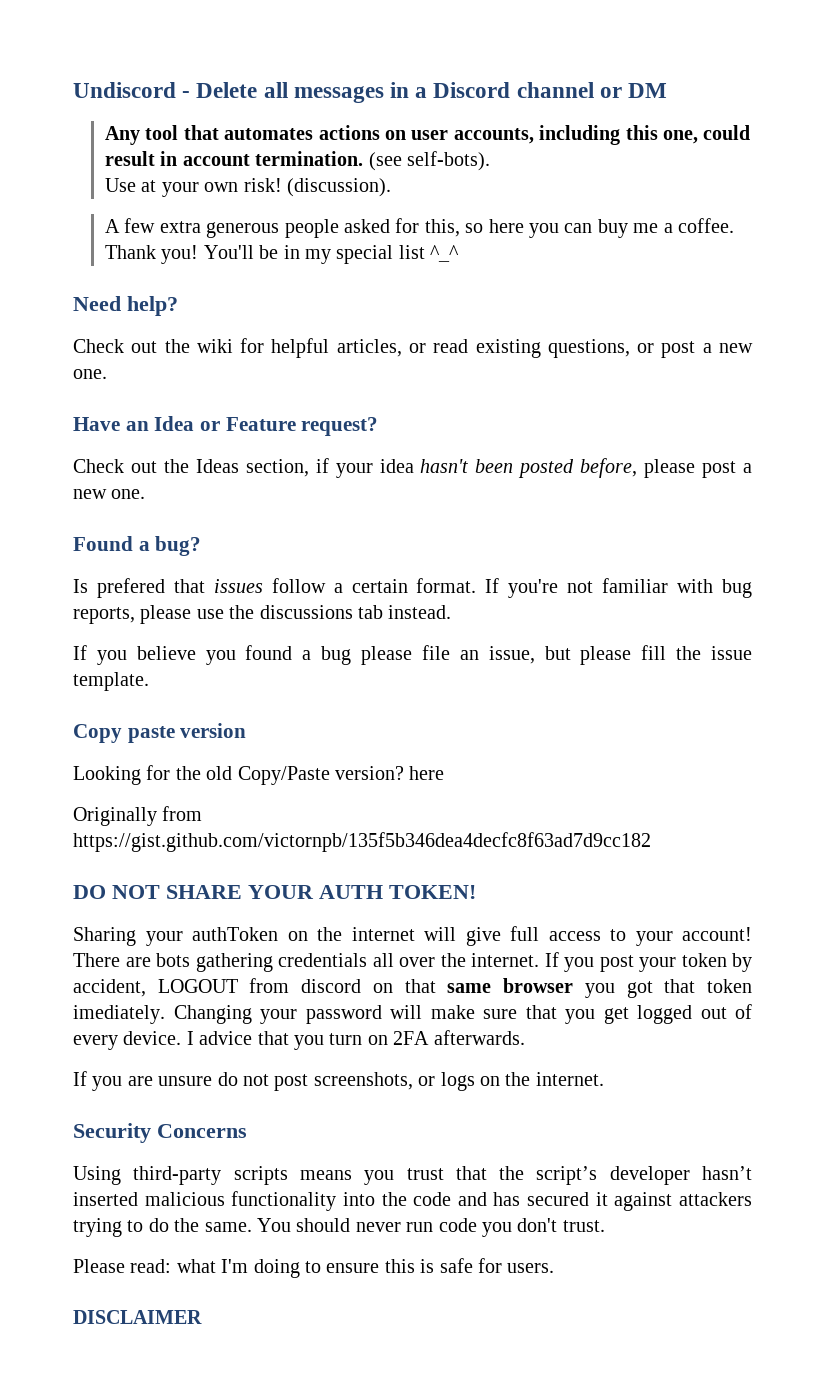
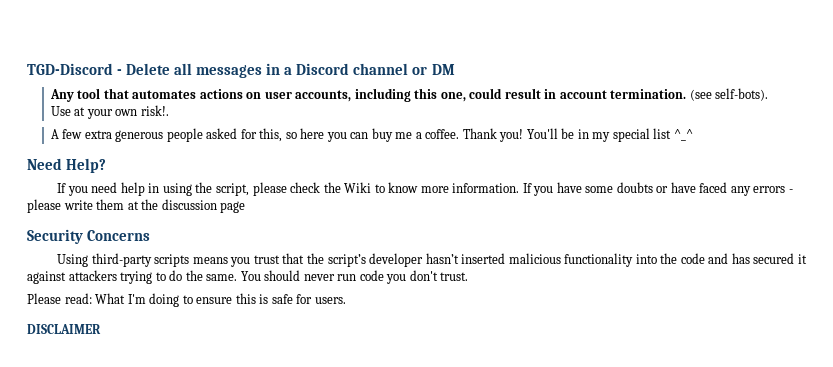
- Undiscord - Delete all messages in a Discord channel or DM
+ TGD-Discord - Delete all messages in a Discord channel or DM
- Use at your own risk! (discussion).
+ Use at your own risk!.
- Need help?
- Check out the wiki for helpful articles, or read existing questions, or post a new one.
- Have an Idea or Feature request?
- Check out the Ideas section, if your idea hasn't been posted before, please post a new one.
- Found a bug?
- Is prefered that issues follow a certain format. If you're not familiar with bug reports, please use the discussions tab instead.
- If you believe you found a bug please file an issue, but please fill the issue template.
- Copy paste version
- Looking for the old Copy/Paste version? here
- Originally from https://gist.github.com/victornpb/135f5b346dea4decfc8f63ad7d9cc182
- DO NOT SHARE YOUR AUTH TOKEN!
- Sharing your authToken on the internet will give full access to your account! There are bots gathering credentials all over the internet. If you post your token by accident, LOGOUT from discord on that same browser you got that token imediately. Changing your password will make sure that you get logged out of every device. I advice that you turn on 2FA afterwards.
- If you are unsure do not post screenshots, or logs on the internet.
+ Need Help?
+ If you need help in using the script, please check the Wiki to know more information. If you have some doubts or have faced any errors - please write them at the discussion page
- Please read: what I'm doing to ensure this is safe for users.
+ Please read: What I'm doing to ensure this is safe for users.

